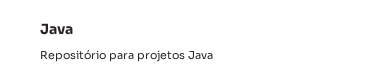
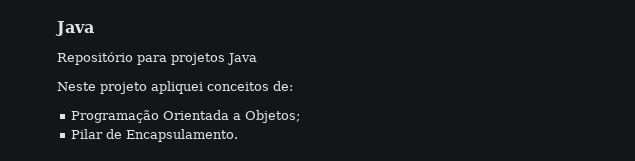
+ Neste projeto apliquei conceitos de:
+ Programação Orientada a Objetos;
+ Pilar de Encapsulamento.

